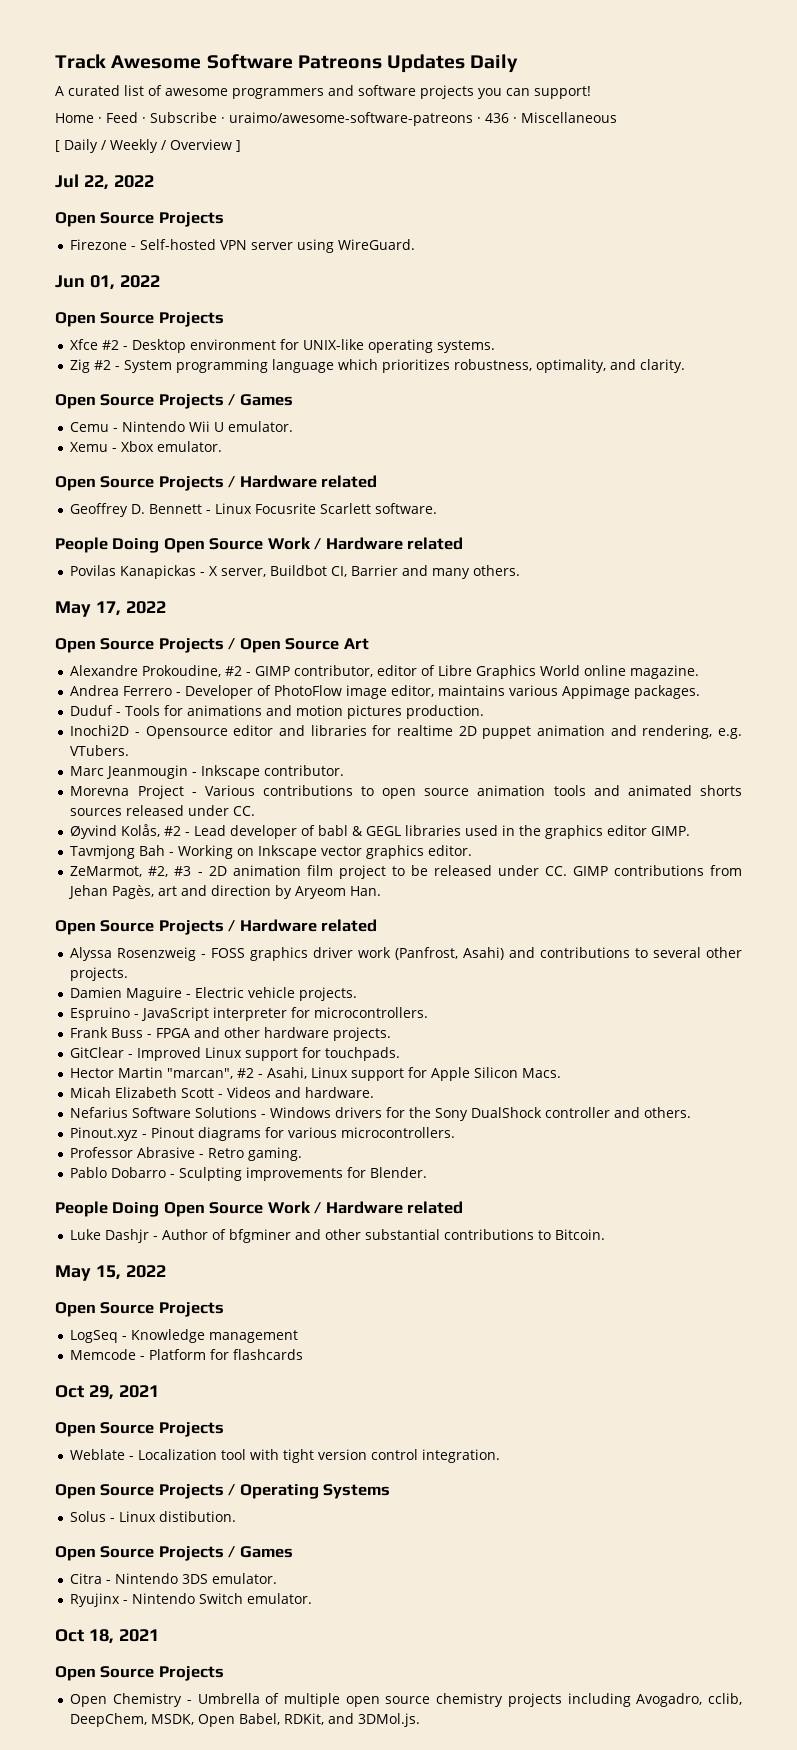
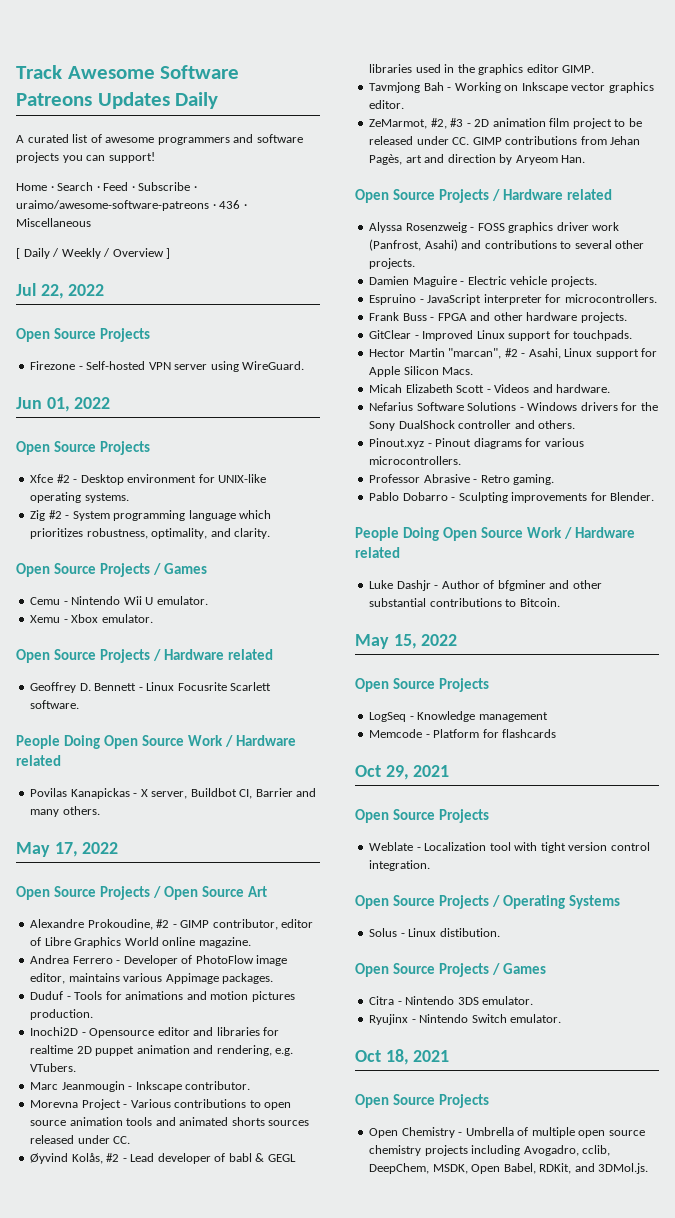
- Home · Feed · Subscribe · uraimo/awesome-software-patreons · 436 · Miscellaneous
+ Home · Search · Feed · Subscribe · uraimo/awesome-software-patreons · 436 · Miscellaneous

